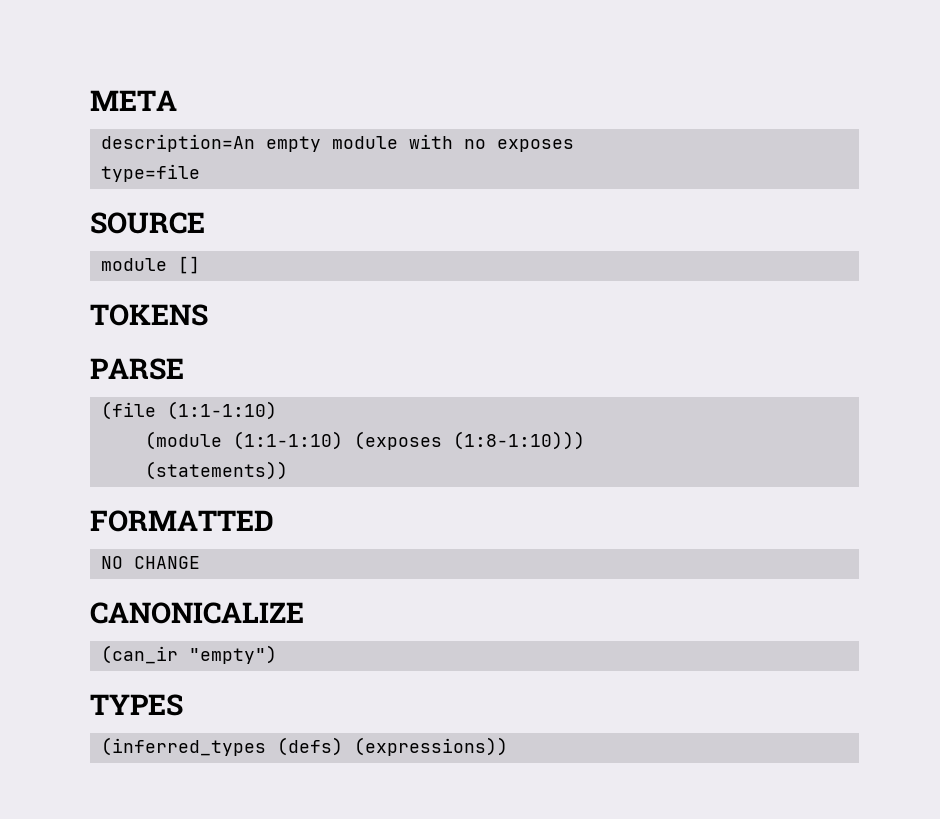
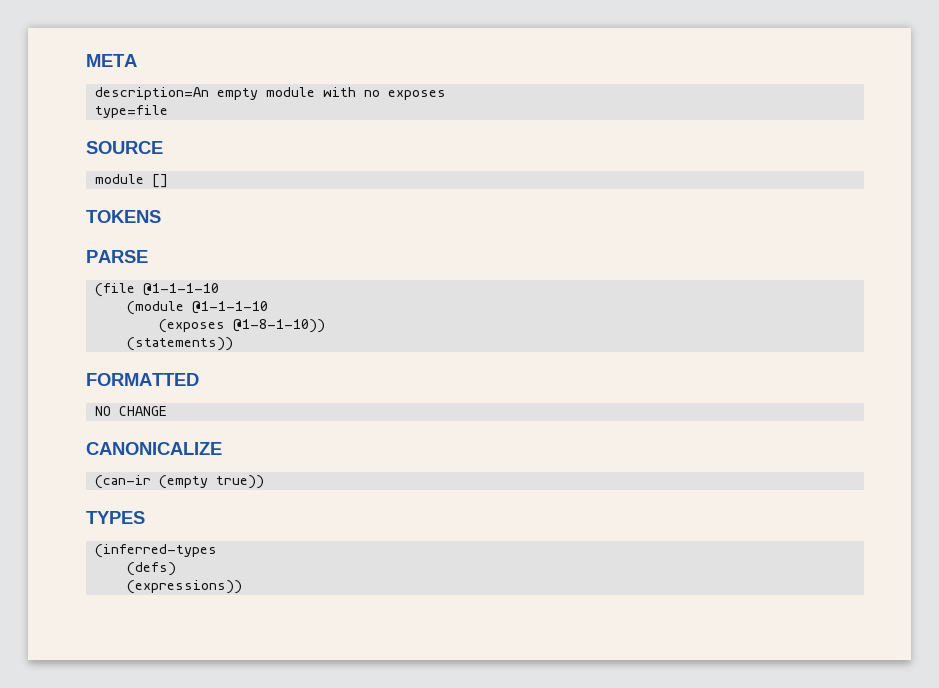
- (file (1:1-1:10)
+ (file @1-1-1-10
- (module (1:1-1:10) (exposes (1:8-1:10)))
+ (module @1-1-1-10
+ (exposes @1-8-1-10))
- (can_ir "empty")
+ (can-ir (empty true))
- (inferred_types (defs) (expressions))
+ (inferred-types
+ (defs)
+ (expressions))

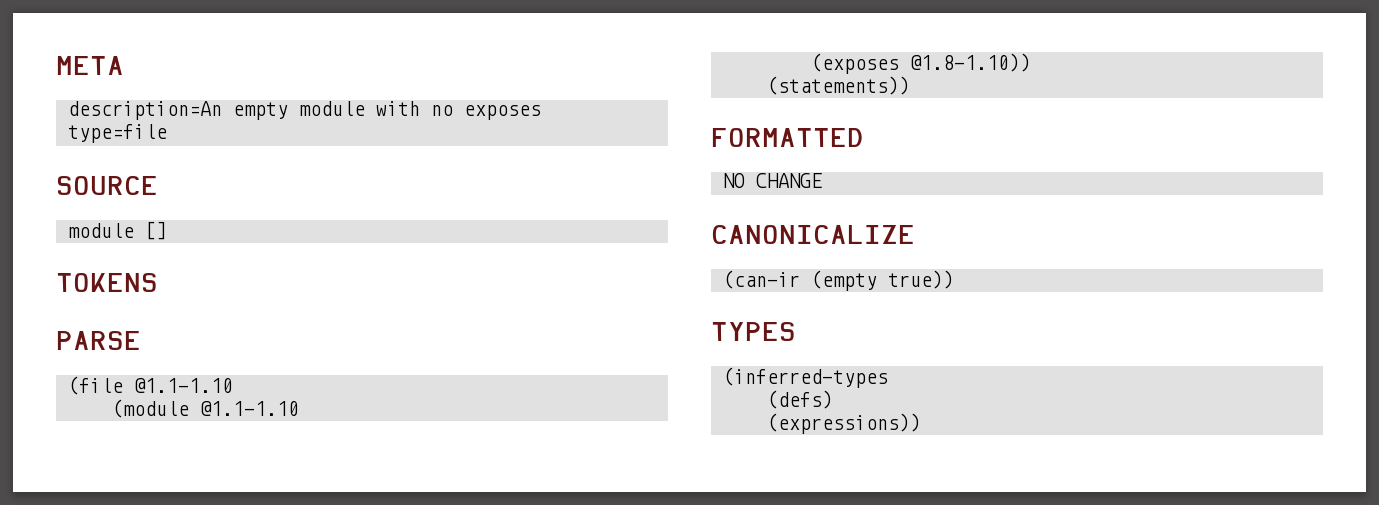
- (file @1-1-1-10
+ (file @1.1-1.10
- (module @1-1-1-10
+ (module @1.1-1.10
- (exposes @1-8-1-10))
+ (exposes @1.8-1.10))

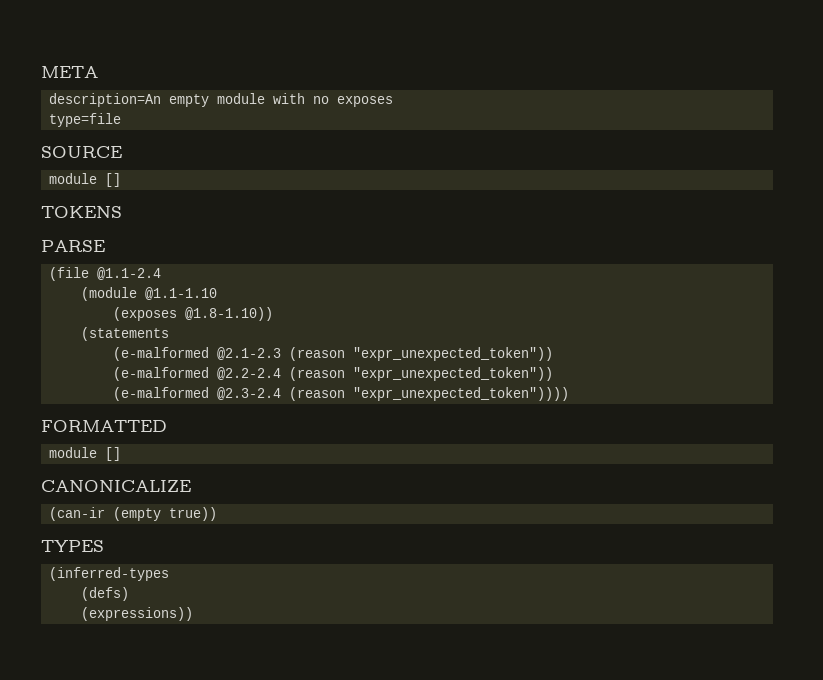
- (file @1.1-1.10
+ (file @1.1-2.4
- (statements))
+ (statements
+ (e-malformed @2.1-2.3 (reason "expr_unexpected_token"))
+ (e-malformed @2.2-2.4 (reason "expr_unexpected_token"))
+ (e-malformed @2.3-2.4 (reason "expr_unexpected_token"))))
  FORMATTED
- NO CHANGE
+ module []

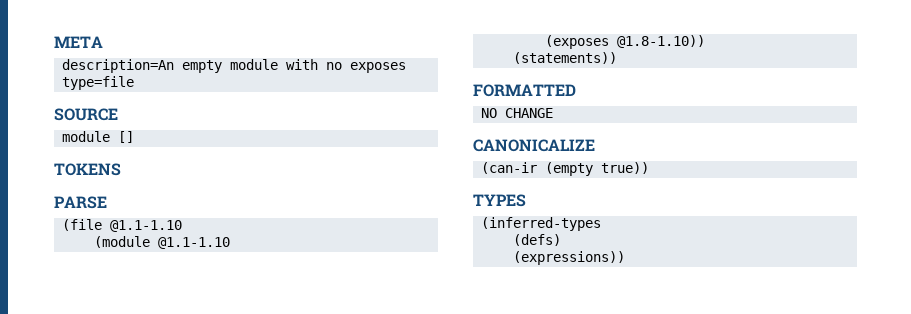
- (file @1.1-2.4
+ (file @1.1-1.10
- (statements
- (e-malformed @2.1-2.3 (reason "expr_unexpected_token"))
- (e-malformed @2.2-2.4 (reason "expr_unexpected_token"))
- (e-malformed @2.3-2.4 (reason "expr_unexpected_token"))))
+ (statements))
  FORMATTED
- module []
+ NO CHANGE

